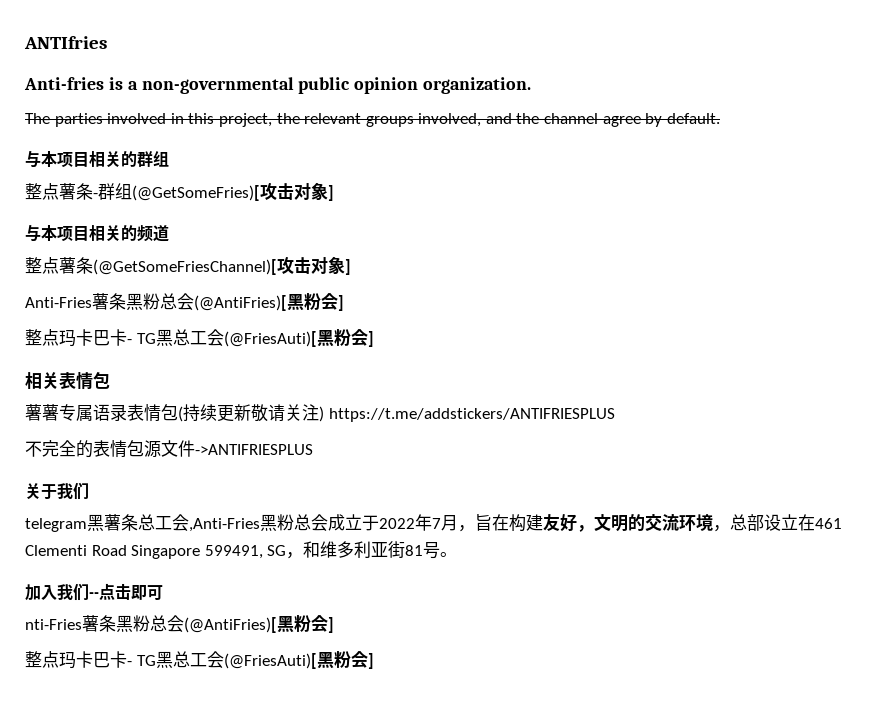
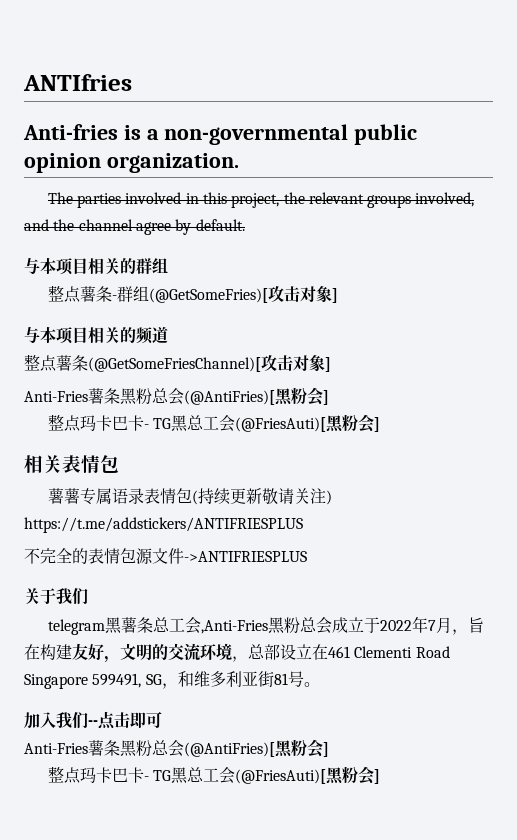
  加入我们--点击即可
- nti-Fries薯条黑粉总会(@AntiFries)[黑粉会]
+ Anti-Fries薯条黑粉总会(@AntiFries)[黑粉会]

